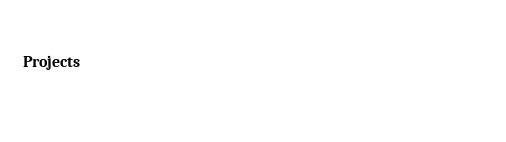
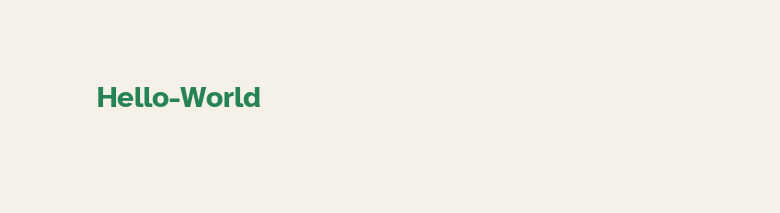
- Projects
+ Hello-World

